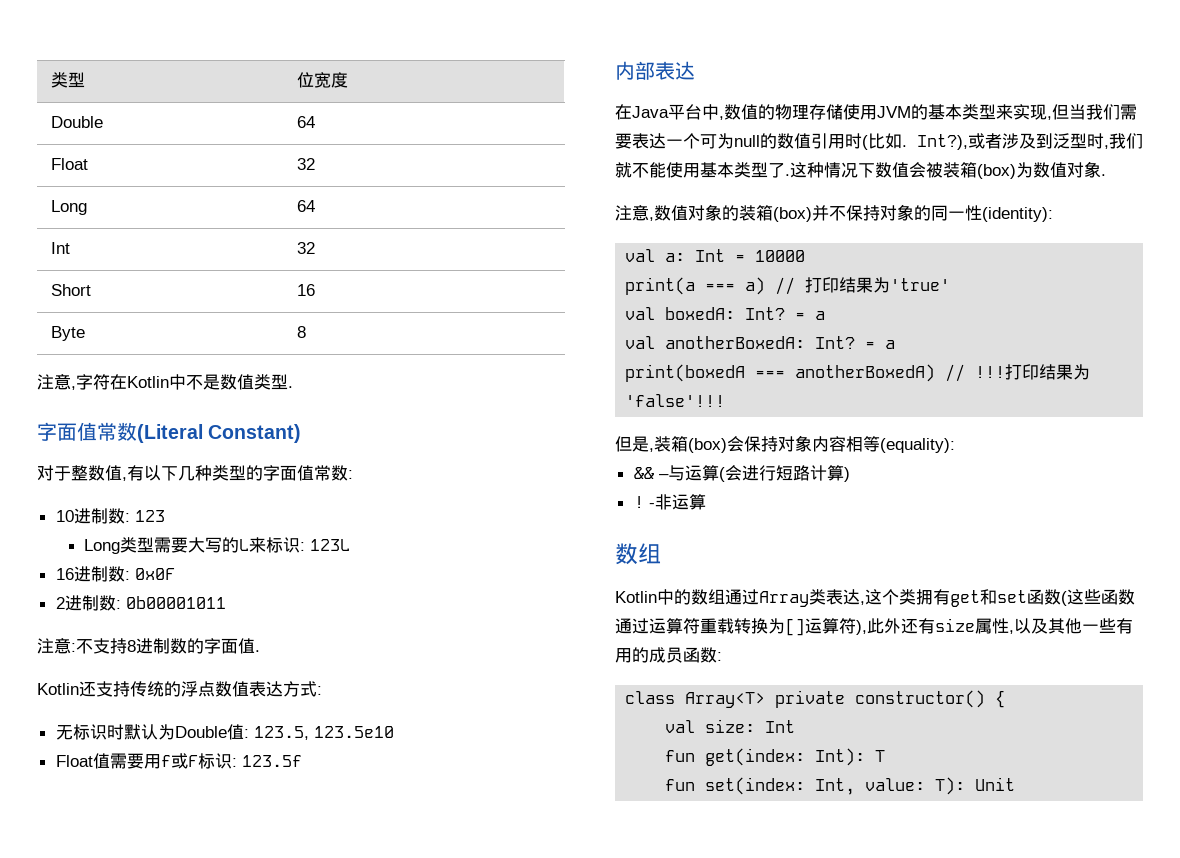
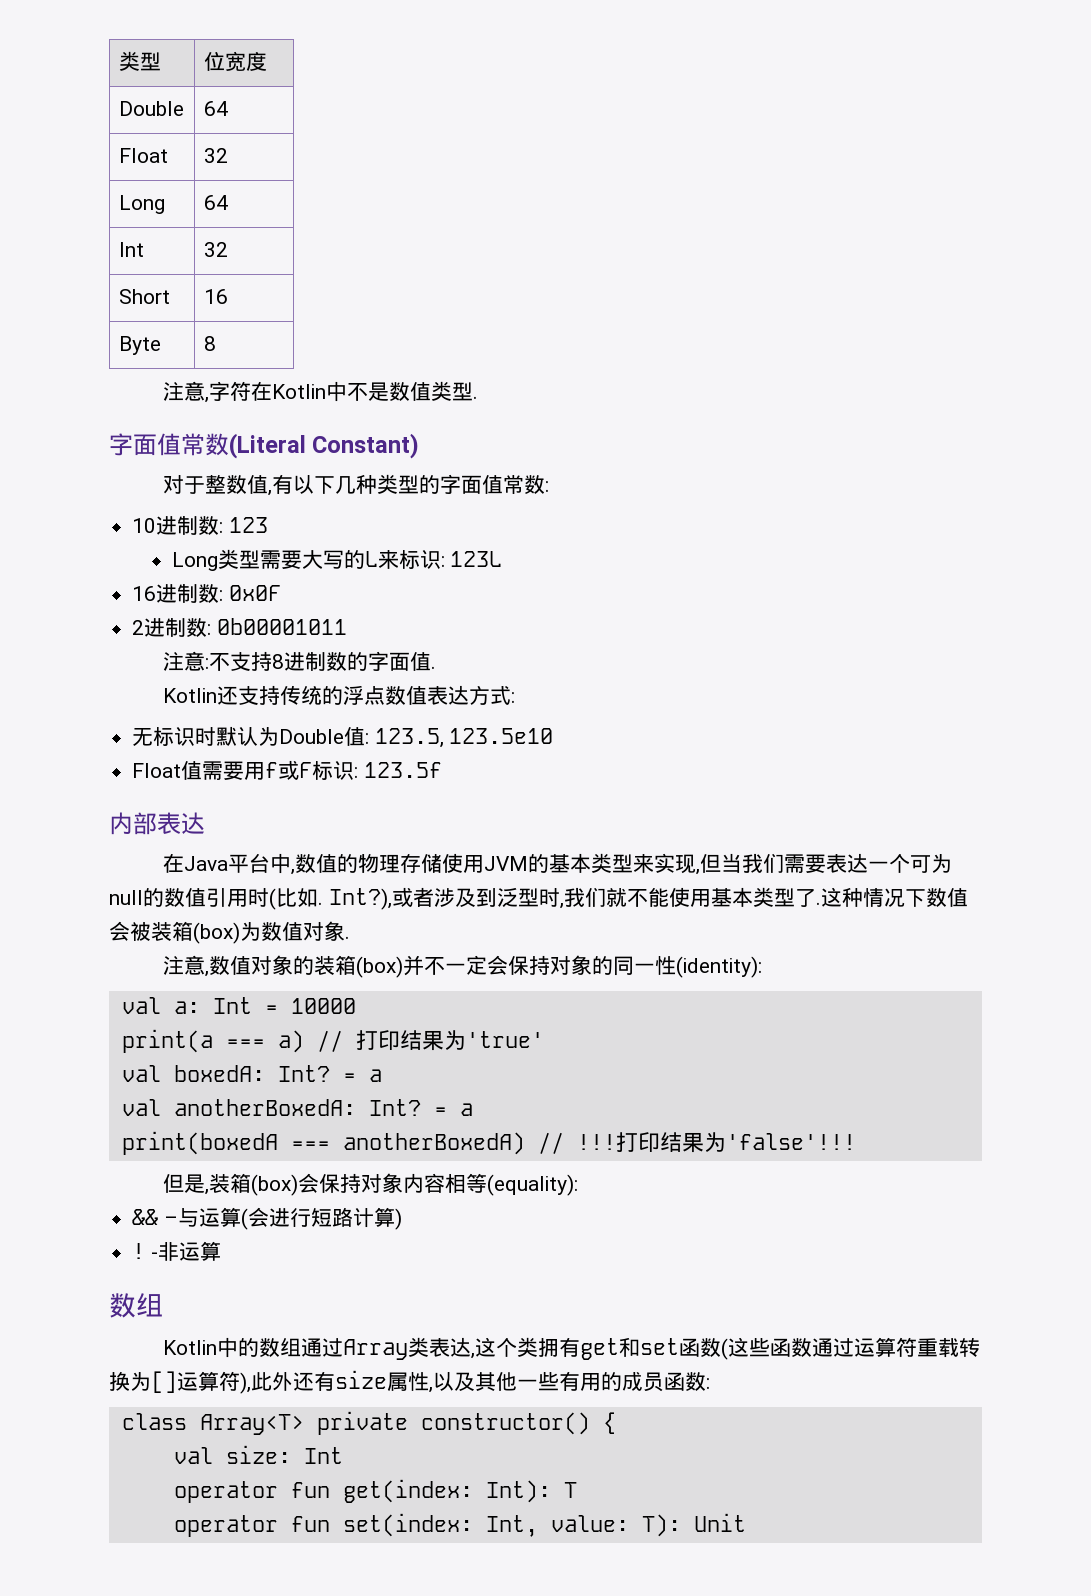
- 注意,数值对象的装箱(box)并不保持对象的同一性(identity):
+ 注意,数值对象的装箱(box)并不一定会保持对象的同一性(identity):
- fun get(index: Int): T
+ operator fun get(index: Int): T
- fun set(index: Int, value: T): Unit
+ operator fun set(index: Int, value: T): Unit

